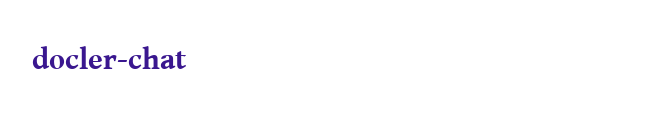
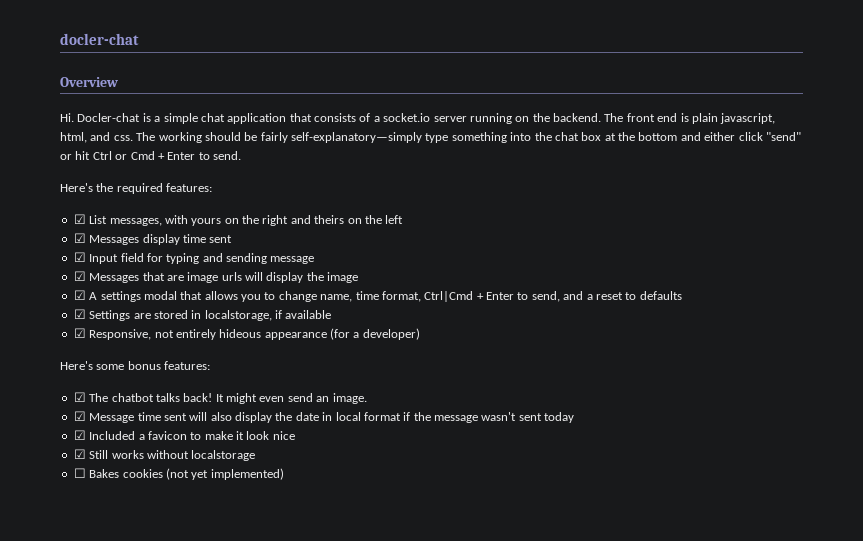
+ Overview
+ Hi. Docler-chat is a simple chat application that consists of a socket.io server running on the backend. The front end is plain javascript, html, and css. The working should be fairly self-explanatory—simply type something into the chat box at the bottom and either click "send" or hit Ctrl or Cmd + Enter to send.
+ Here's the required features:
+ ☑ List messages, with yours on the right and theirs on the left
+ ☑ Messages display time sent
+ ☑ Input field for typing and sending message
+ ☑ Messages that are image urls will display the image
+ ☑ A settings modal that allows you to change name, time format, Ctrl|Cmd + Enter to send, and a reset to defaults
+ ☑ Settings are stored in localstorage, if available
+ ☑ Responsive, not entirely hideous appearance (for a developer)
+ Here's some bonus features:
+ ☑ The chatbot talks back! It might even send an image.
+ ☑ Message time sent will also display the date in local format if the message wasn't sent today
+ ☑ Included a favicon to make it look nice
+ ☑ Still works without localstorage
+ ☐ Bakes cookies (not yet implemented)

